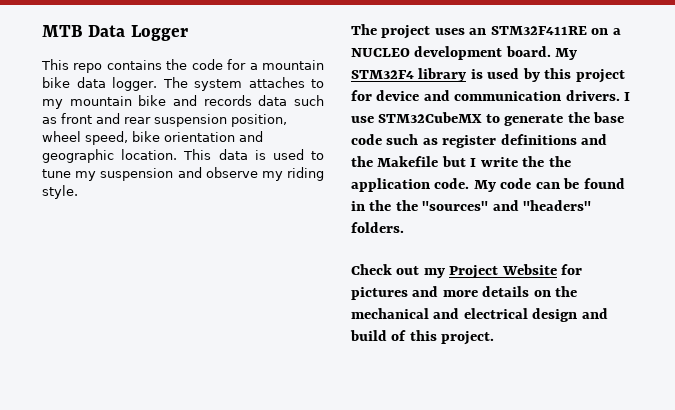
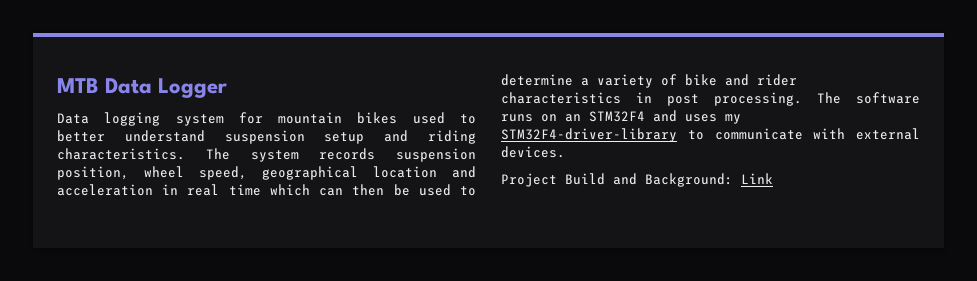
- This repo contains the code for a mountain bike data logger. The system attaches to my mountain bike and records data such as front and rear suspension position, wheel speed, bike orientation and geographic location. This data is used to tune my suspension and observe my riding style.
- The project uses an STM32F411RE on a NUCLEO development board. My STM32F4 library is used by this project for device and communication drivers. I use STM32CubeMX to generate the base code such as register definitions and the Makefile but I write the the application code. My code can be found in the the "sources" and "headers" folders.
- Check out my Project Website for pictures and more details on the mechanical and electrical design and build of this project.
+ Data logging system for mountain bikes used to better understand suspension setup and riding characteristics. The system records suspension position, wheel speed, geographical location and acceleration in real time which can then be used to determine a variety of bike and rider characteristics in post processing. The software runs on an STM32F4 and uses my STM32F4-driver-library to communicate with external devices.
+ Project Build and Background: Link

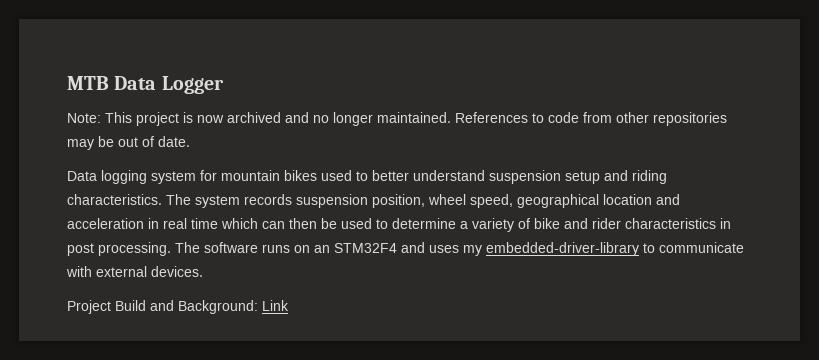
+ Note: This project is now archived and no longer maintained. References to code from other repositories may be out of date.
- The software runs on an STM32F4 and uses my STM32F4-driver-library to communicate with external devices.
+ The software runs on an STM32F4 and uses my embedded-driver-library to communicate with external devices.

